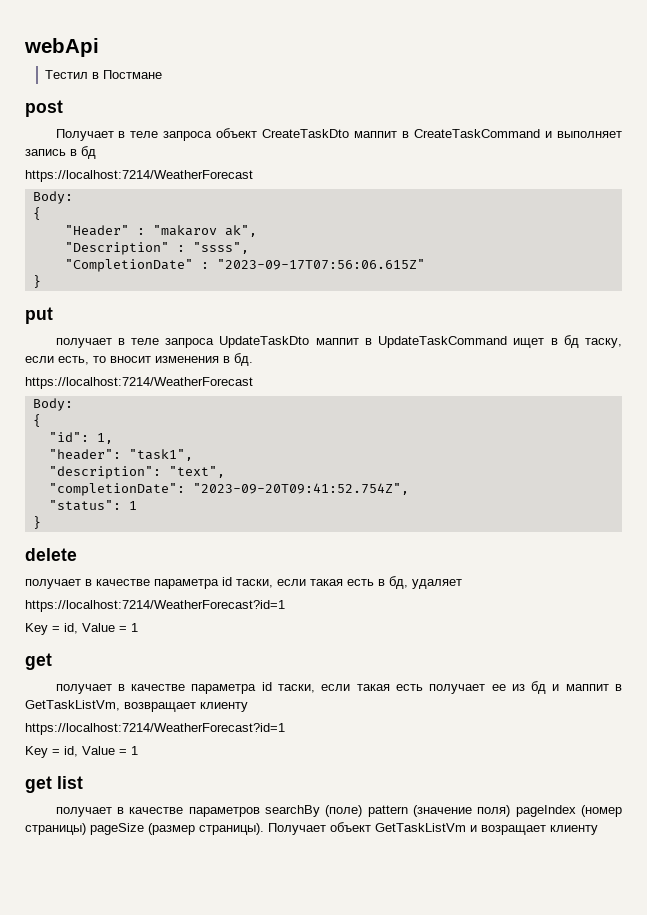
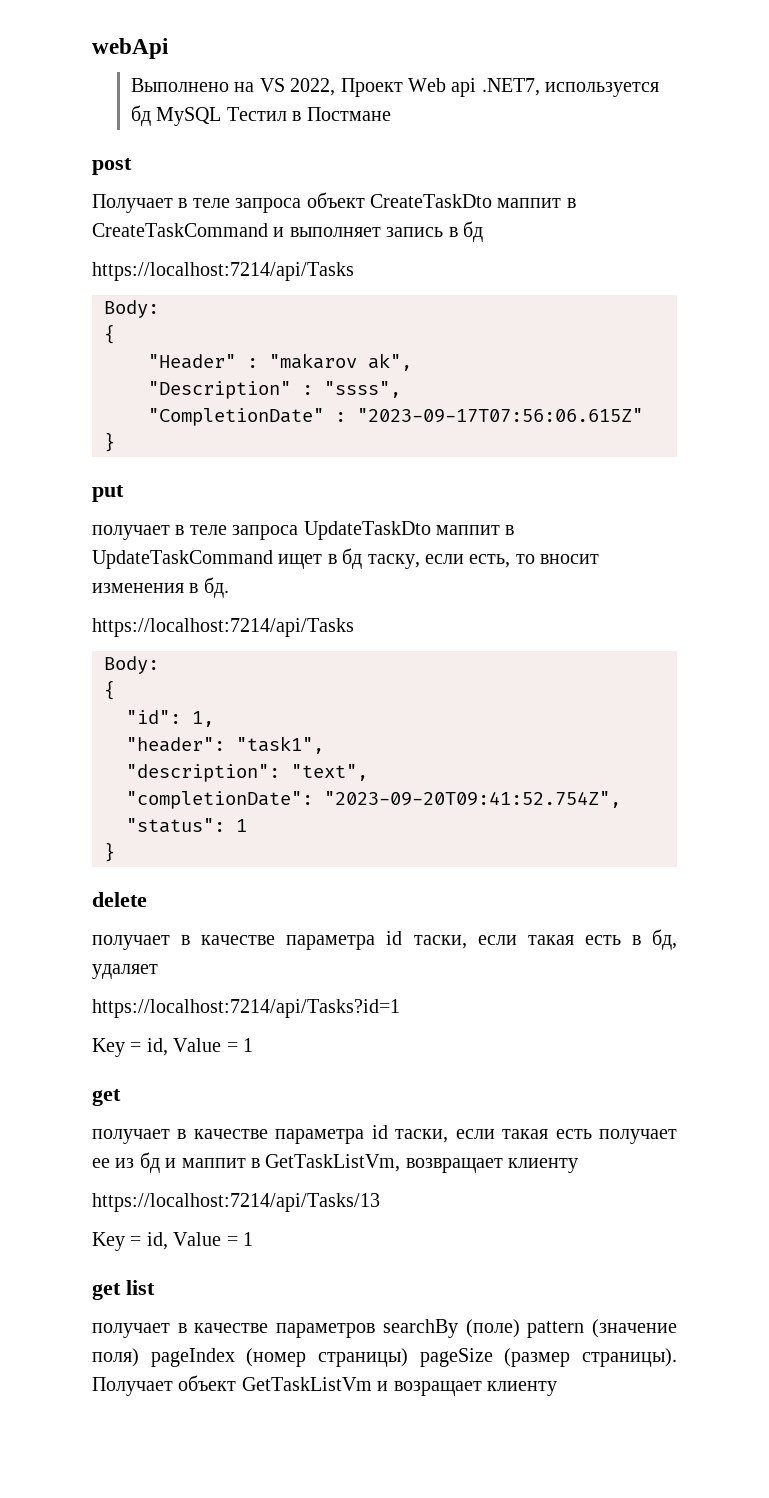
- Тестил в Постмане
+ Выполнено на VS 2022, Проект Web api .NET7, используется бд MySQL Тестил в Постмане
  Получает в теле запроса объект CreateTaskDto маппит в CreateTaskCommand и выполняет запись в бд
- https://localhost:7214/WeatherForecast
+ https://localhost:7214/api/Tasks
  получает в теле запроса UpdateTaskDto маппит в UpdateTaskCommand ищет в бд таску, если есть, то вносит изменения в бд.
- https://localhost:7214/WeatherForecast
+ https://localhost:7214/api/Tasks
  получает в качестве параметра id таски, если такая есть в бд, удаляет
- https://localhost:7214/WeatherForecast?id=1
+ https://localhost:7214/api/Tasks?id=1
  получает в качестве параметра id таски, если такая есть получает ее из бд и маппит в GetTaskListVm, возвращает клиенту
- https://localhost:7214/WeatherForecast?id=1
+ https://localhost:7214/api/Tasks/13

